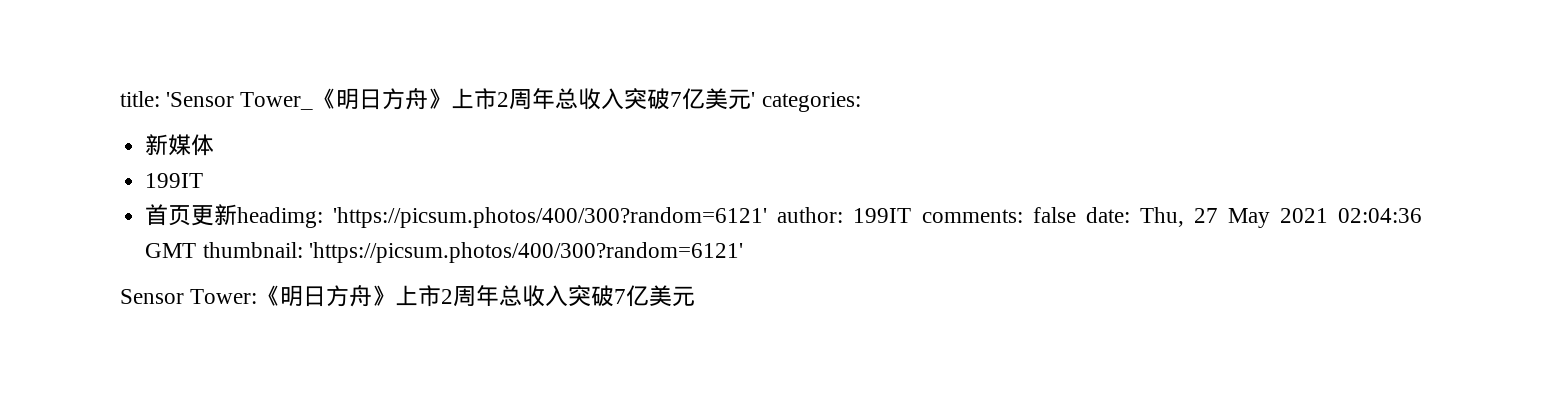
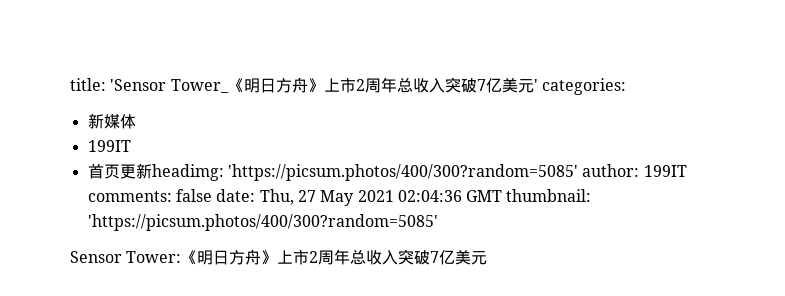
- 首页更新headimg: 'https://picsum.photos/400/300?random=6121' author: 199IT comments: false date: Thu, 27 May 2021 02:04:36 GMT thumbnail: 'https://picsum.photos/400/300?random=6121'
+ 首页更新headimg: 'https://picsum.photos/400/300?random=5085' author: 199IT comments: false date: Thu, 27 May 2021 02:04:36 GMT thumbnail: 'https://picsum.photos/400/300?random=5085'

